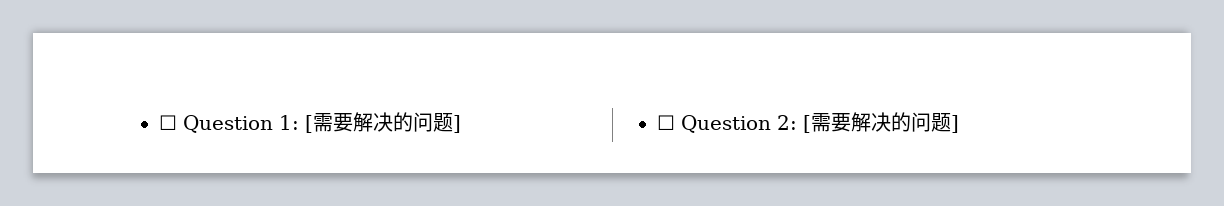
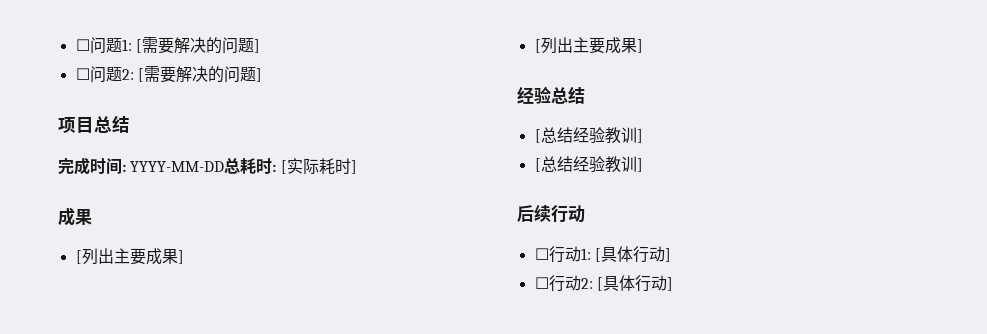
- ☐ Question 1: [需要解决的问题]
+ ☐问题1: [需要解决的问题]
- ☐ Question 2: [需要解决的问题]
+ ☐问题2: [需要解决的问题]
+ 项目总结
+ 完成时间: YYYY-MM-DD总耗时: [实际耗时]
+ 成果
+ [列出主要成果]
+ [列出主要成果]
+ 经验总结
+ [总结经验教训]
+ [总结经验教训]
+ 后续行动
+ ☐行动1: [具体行动]
+ ☐行动2: [具体行动]

